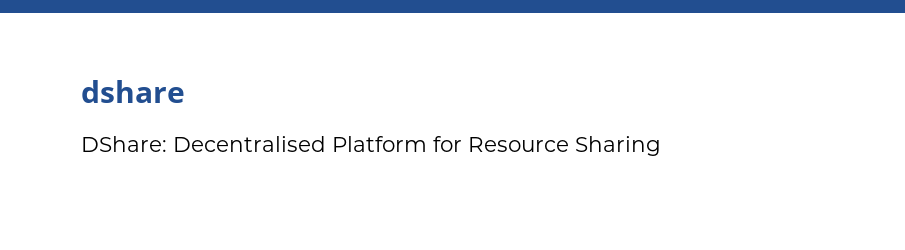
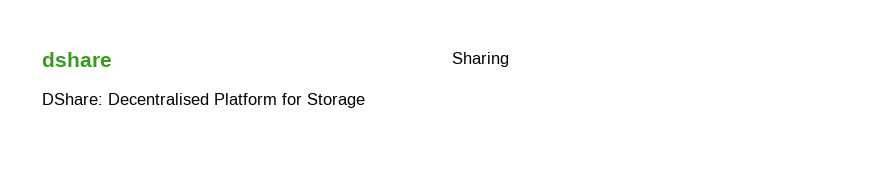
- DShare: Decentralised Platform for Resource Sharing
+ DShare: Decentralised Platform for Storage Sharing

